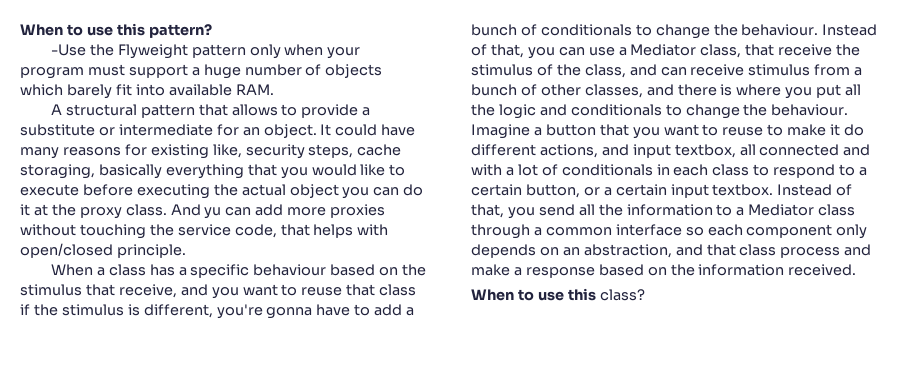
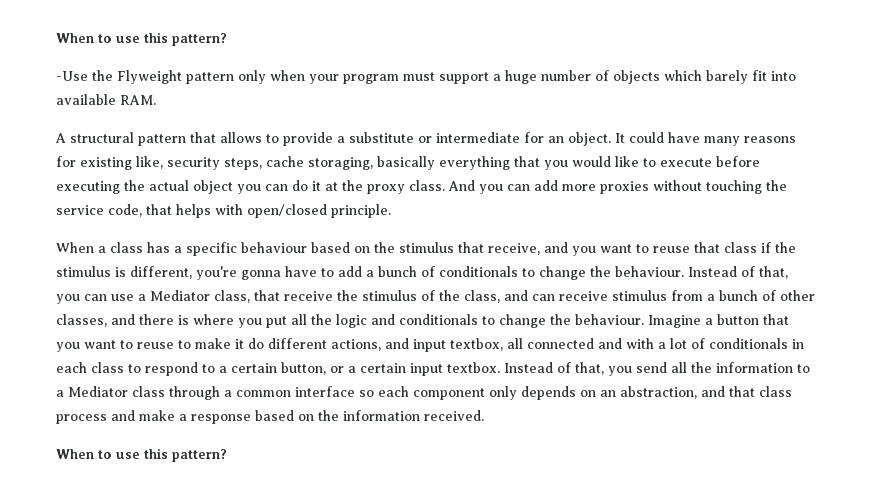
- And yu can add more proxies without touching the service code, that helps with open/closed principle.
+ And you can add more proxies without touching the service code, that helps with open/closed principle.
  Instead of that, you send all the information to a Mediator class through a common interface so each component only depends on an abstraction, and that class process and make a response based on the information received.
- When to use this class?
+ When to use this pattern?

